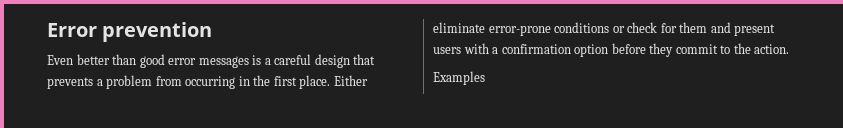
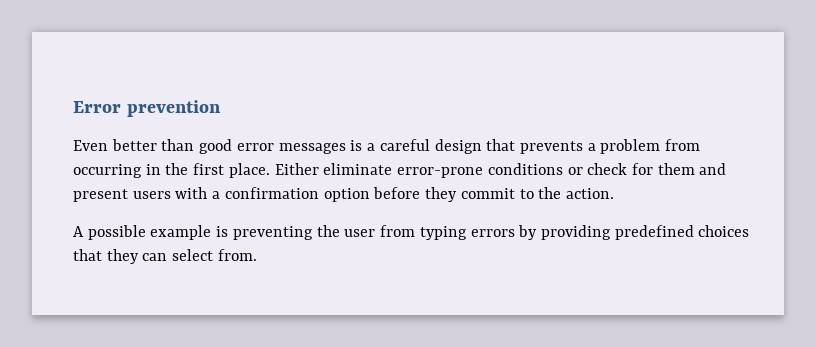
- Examples
+ A possible example is preventing the user from typing errors by providing predefined choices that they can select from.

